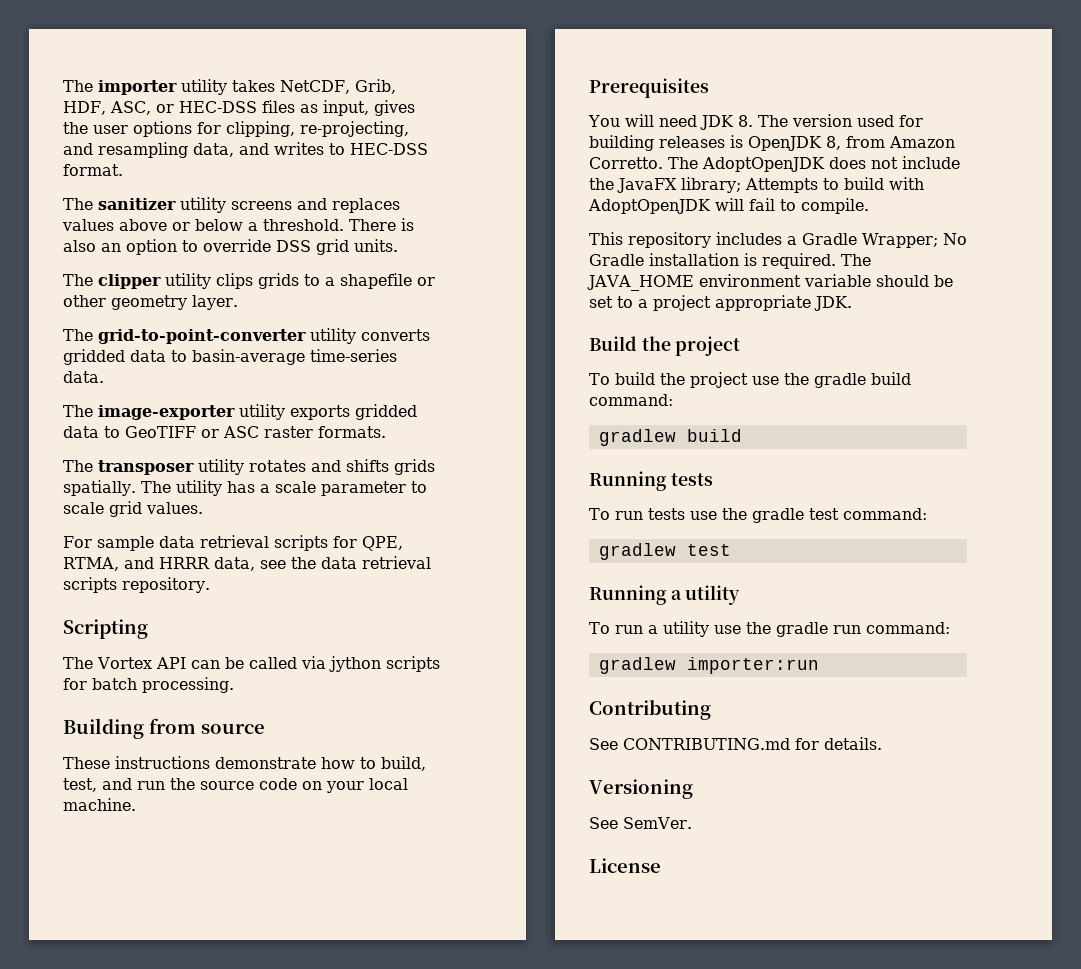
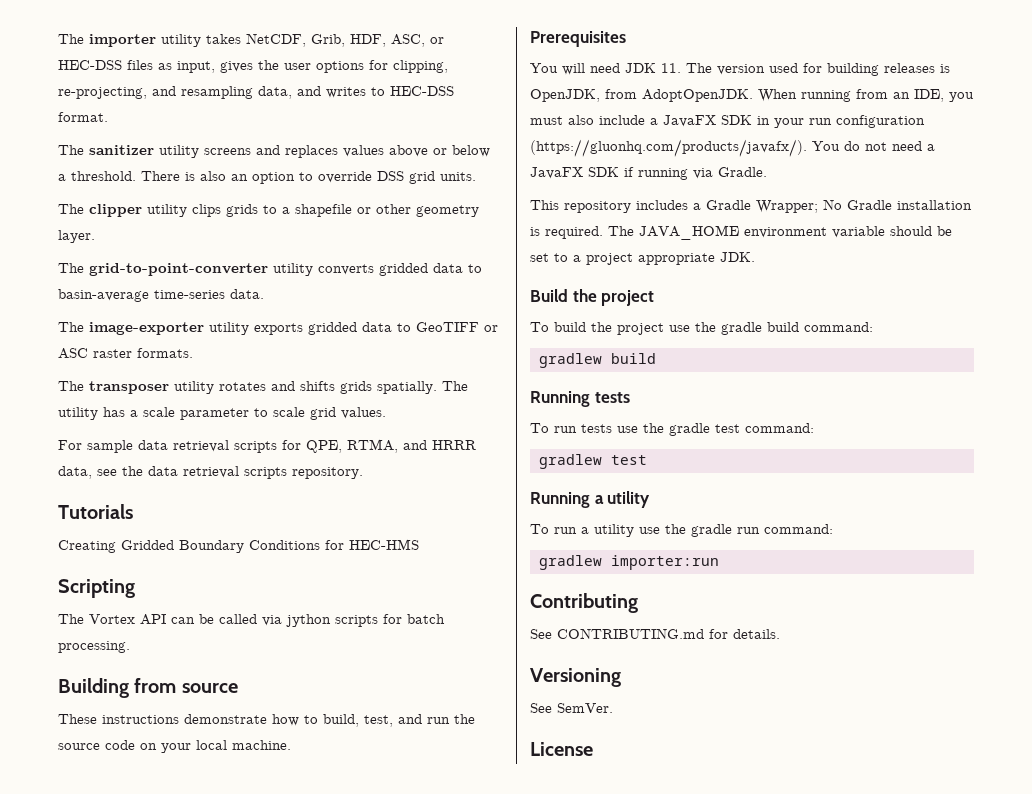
+ Tutorials
+ Creating Gridded Boundary Conditions for HEC-HMS
- You will need JDK 8. The version used for building releases is OpenJDK 8, from Amazon Corretto. The AdoptOpenJDK does not include the JavaFX library; Attempts to build with AdoptOpenJDK will fail to compile.
+ You will need JDK 11. The version used for building releases is OpenJDK, from AdoptOpenJDK. When running from an IDE, you must also include a JavaFX SDK in your run configuration (https://gluonhq.com/products/javafx/). You do not need a JavaFX SDK if running via Gradle.

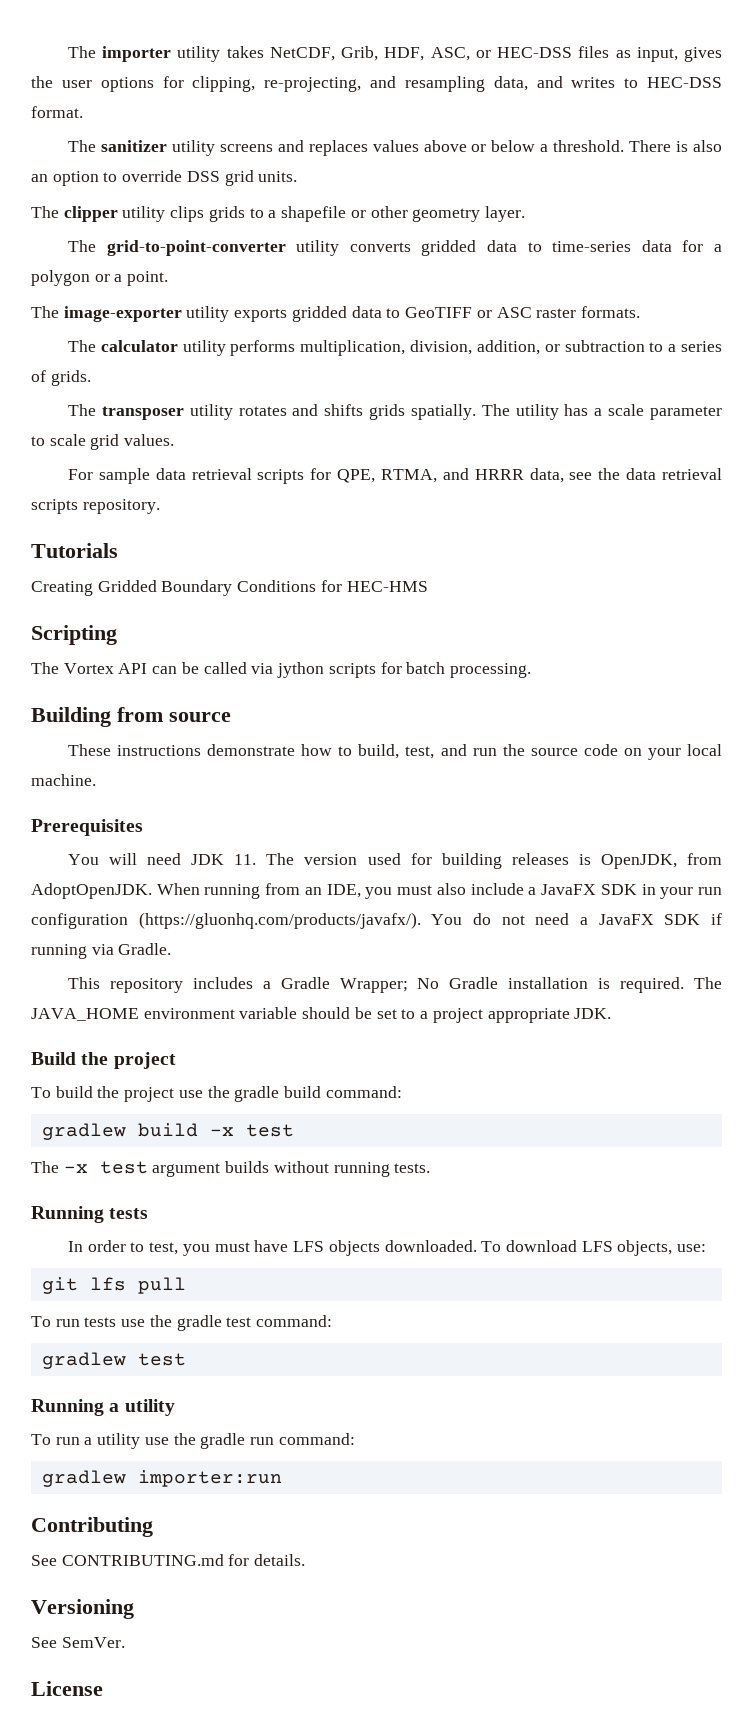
- The grid-to-point-converter utility converts gridded data to basin-average time-series data.
+ The grid-to-point-converter utility converts gridded data to time-series data for a polygon or a point.
+ The calculator utility performs multiplication, division, addition, or subtraction to a series of grids.
- gradlew build
+ gradlew build -x test
+ The -x test argument builds without running tests.
  Running tests
+ In order to test, you must have LFS objects downloaded. To download LFS objects, use:
+ git lfs pull

